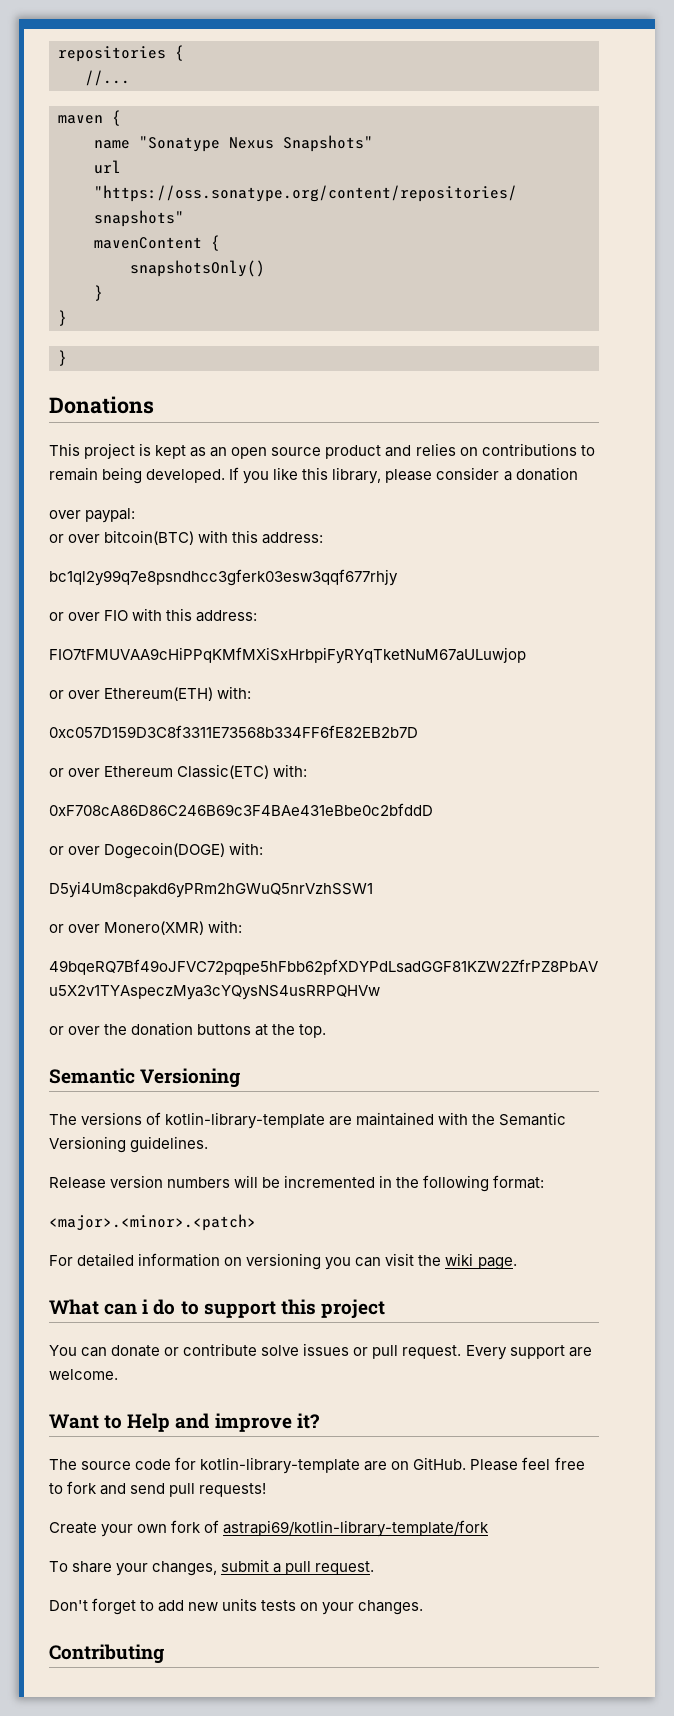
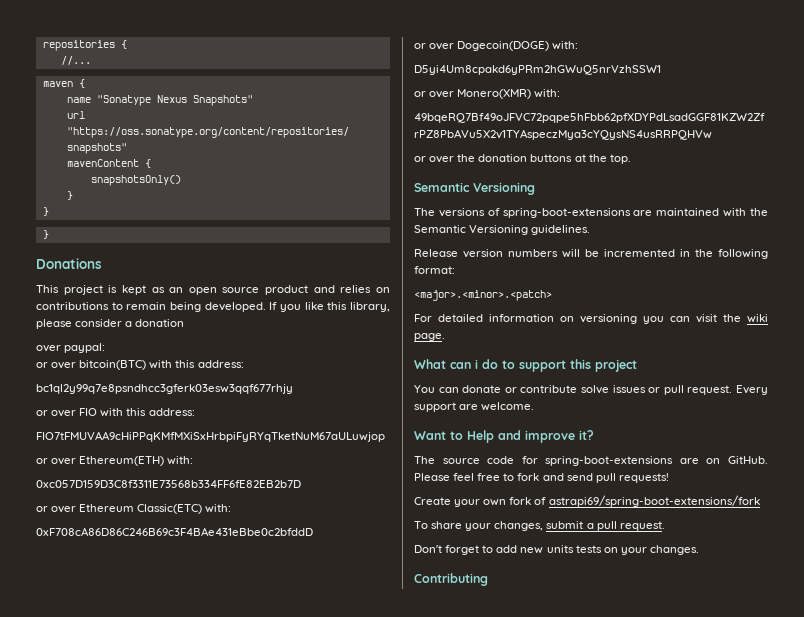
- The versions of kotlin-library-template are maintained with the Semantic Versioning guidelines.
+ The versions of spring-boot-extensions are maintained with the Semantic Versioning guidelines.
- The source code for kotlin-library-template are on GitHub.
+ The source code for spring-boot-extensions are on GitHub.
- Create your own fork of astrapi69/kotlin-library-template/fork
+ Create your own fork of astrapi69/spring-boot-extensions/fork

